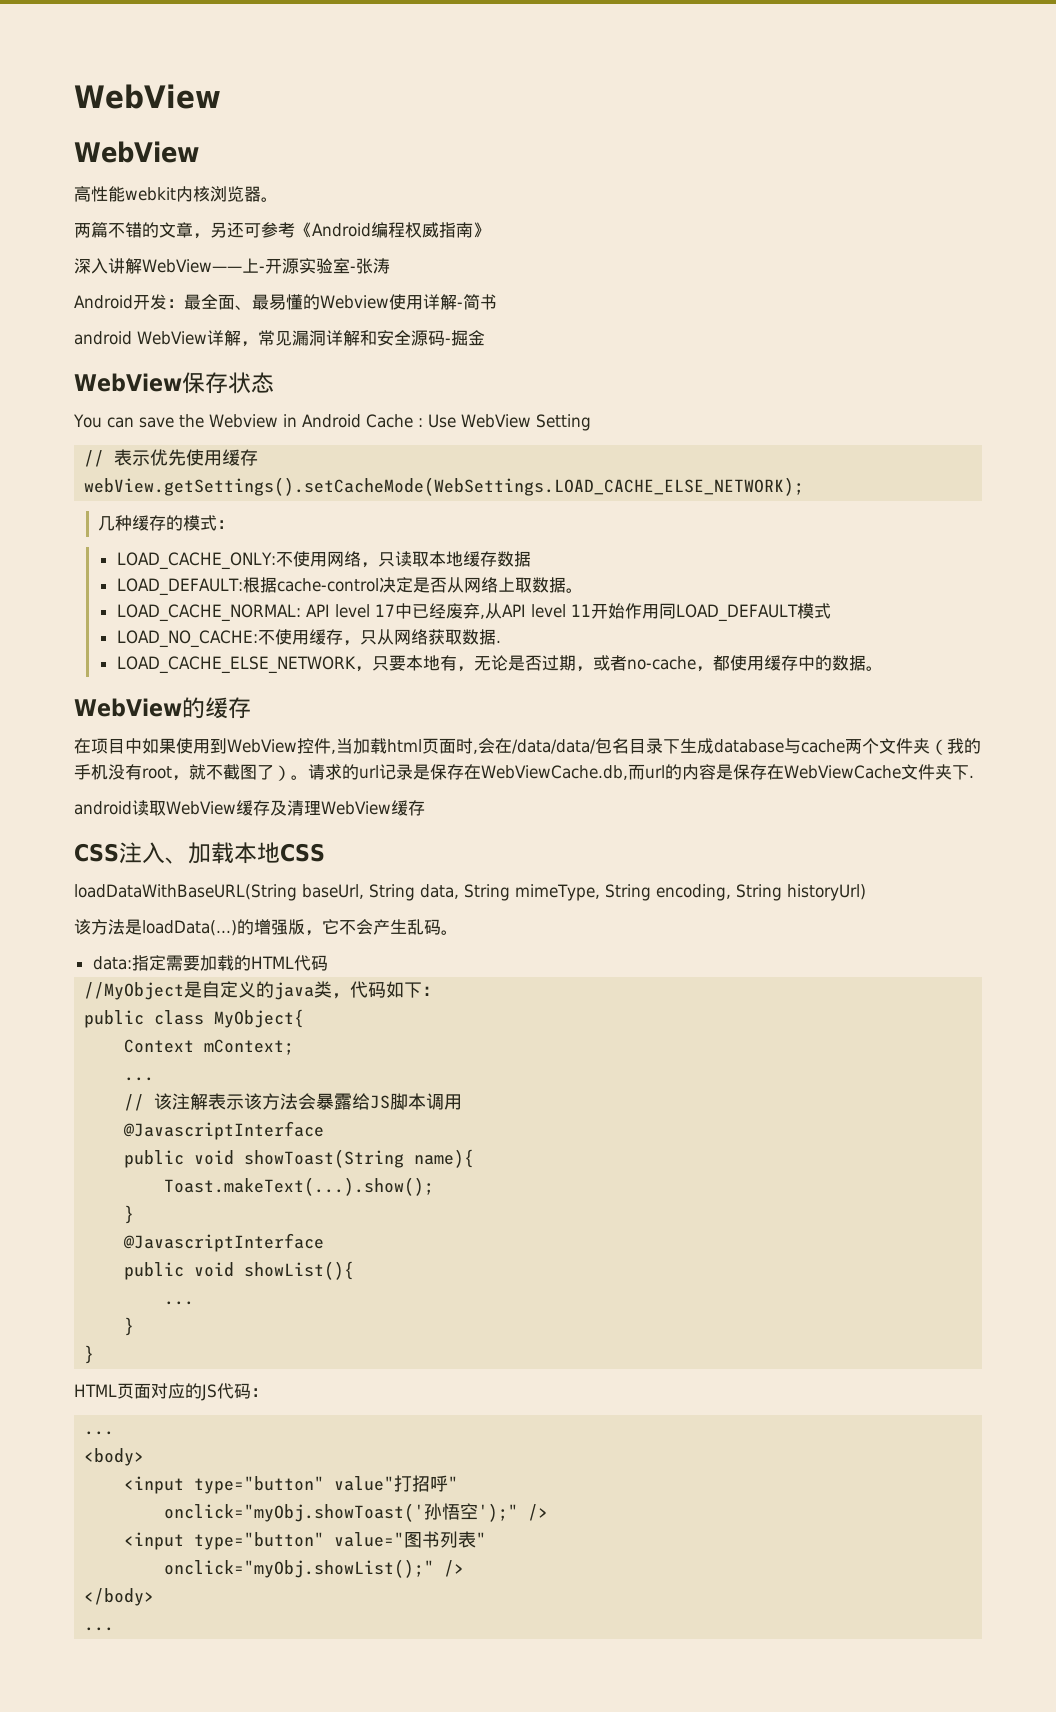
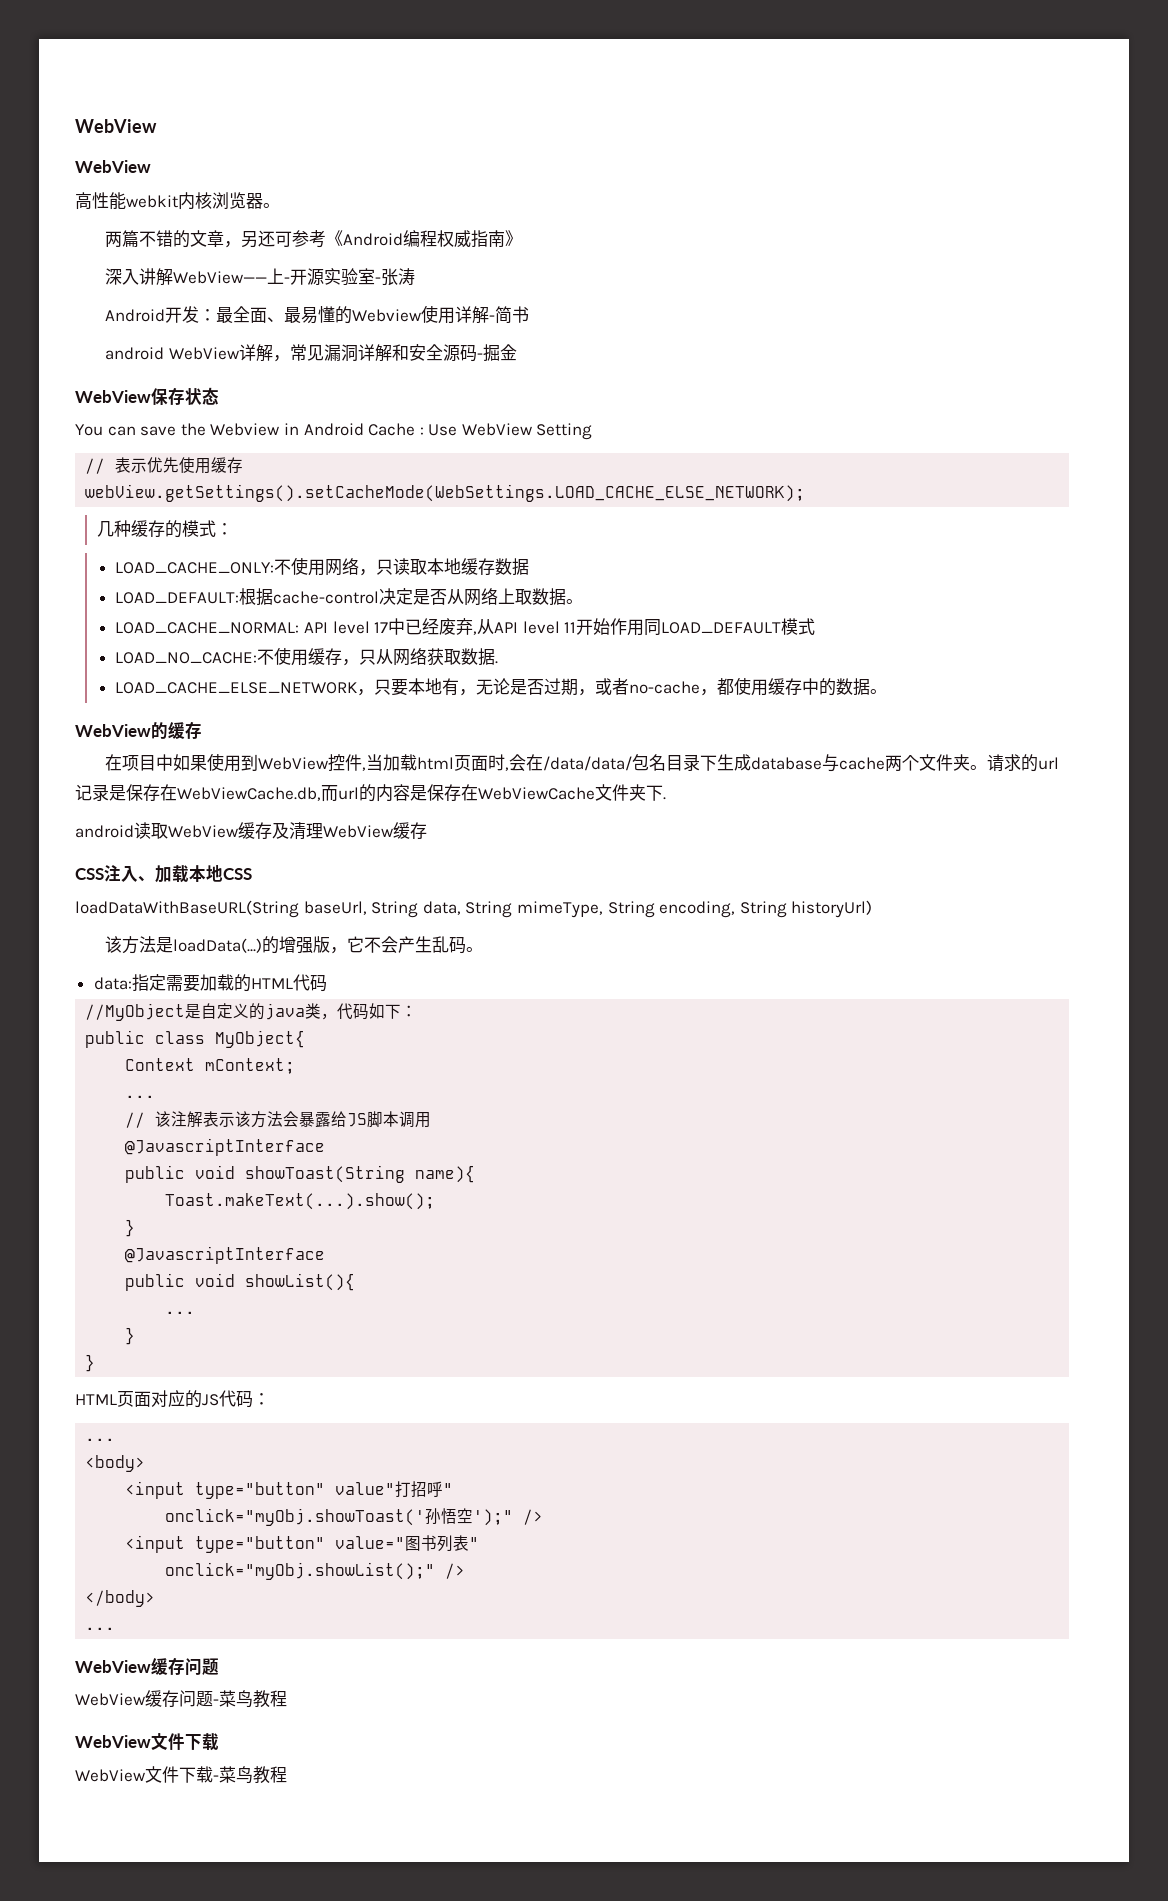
- 在项目中如果使用到WebView控件,当加载html页面时,会在/data/data/包名目录下生成database与cache两个文件夹（我的手机没有root，就不截图了）。
+ 在项目中如果使用到WebView控件,当加载html页面时,会在/data/data/包名目录下生成database与cache两个文件夹。
  </body>
  ...
+ WebView缓存问题
+ WebView缓存问题-菜鸟教程
+ WebView文件下载
+ WebView文件下载-菜鸟教程

